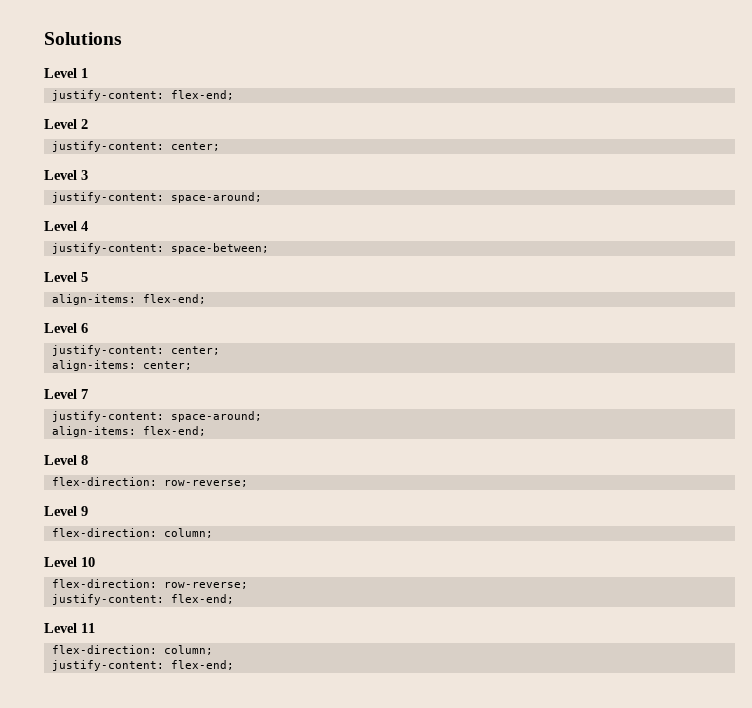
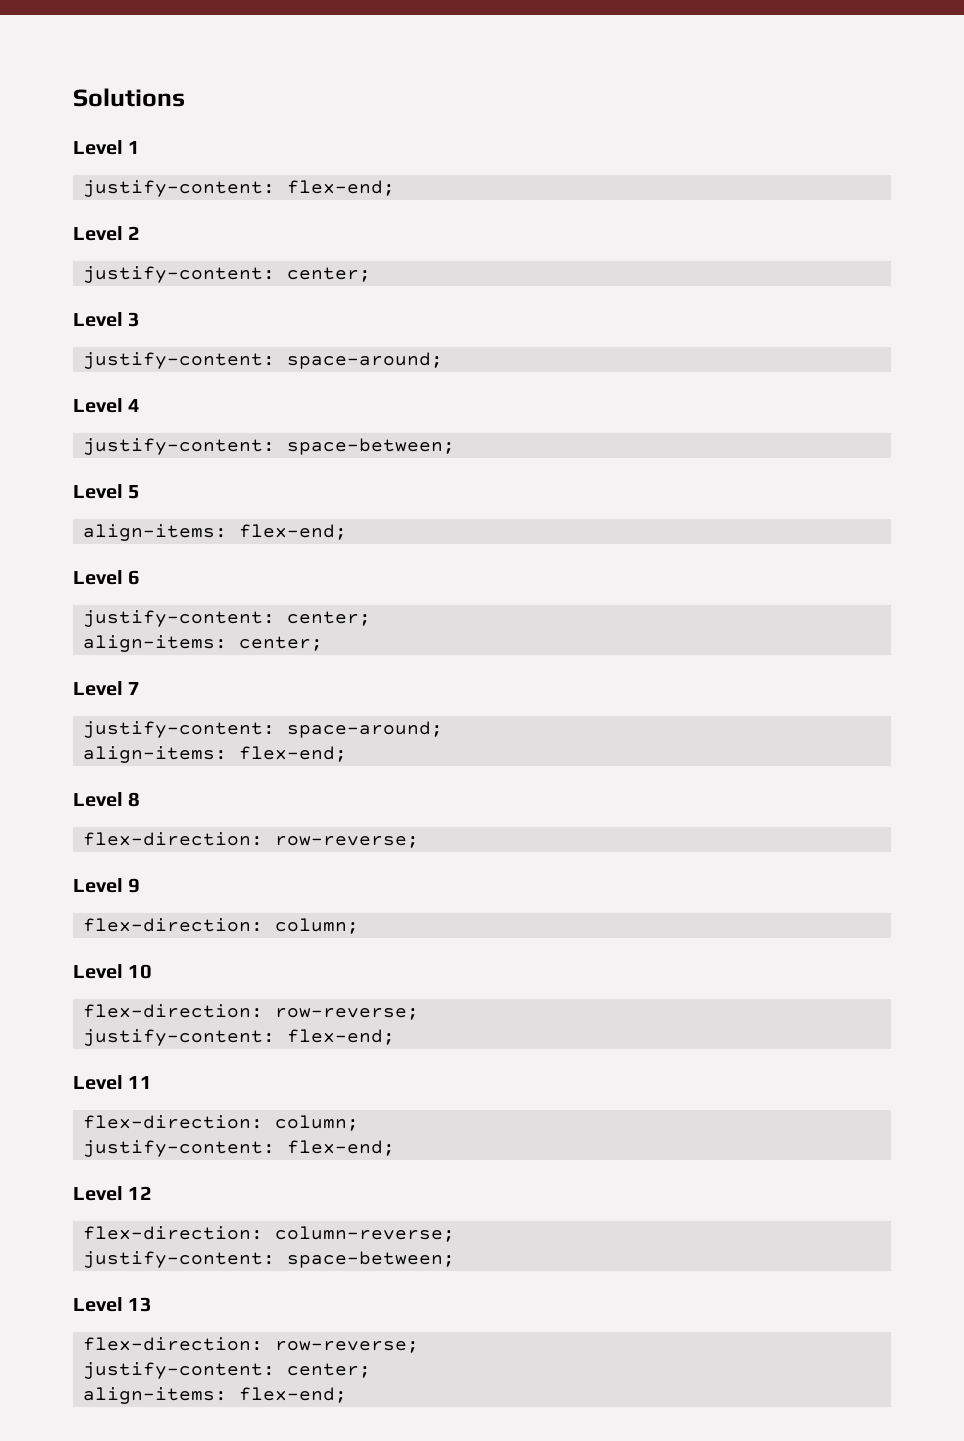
+ Level 12
+ flex-direction: column-reverse;
+ justify-content: space-between;
+ Level 13
+ flex-direction: row-reverse;
+ justify-content: center;
+ align-items: flex-end;

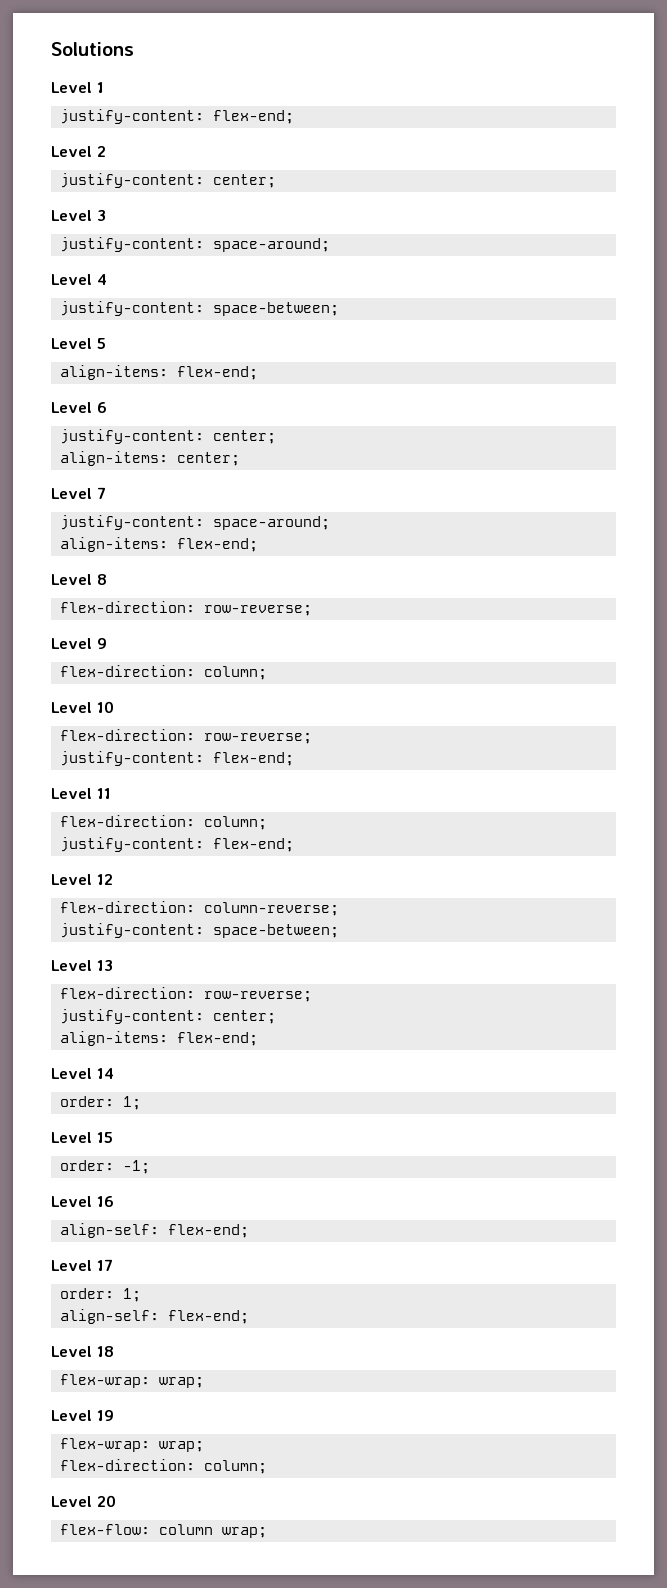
+ Level 14
+ order: 1;
+ Level 15
+ order: -1;
+ Level 16
+ align-self: flex-end;
+ Level 17
+ order: 1;
+ align-self: flex-end;
+ Level 18
+ flex-wrap: wrap;
+ Level 19
+ flex-wrap: wrap;
+ flex-direction: column;
+ Level 20
+ flex-flow: column wrap;

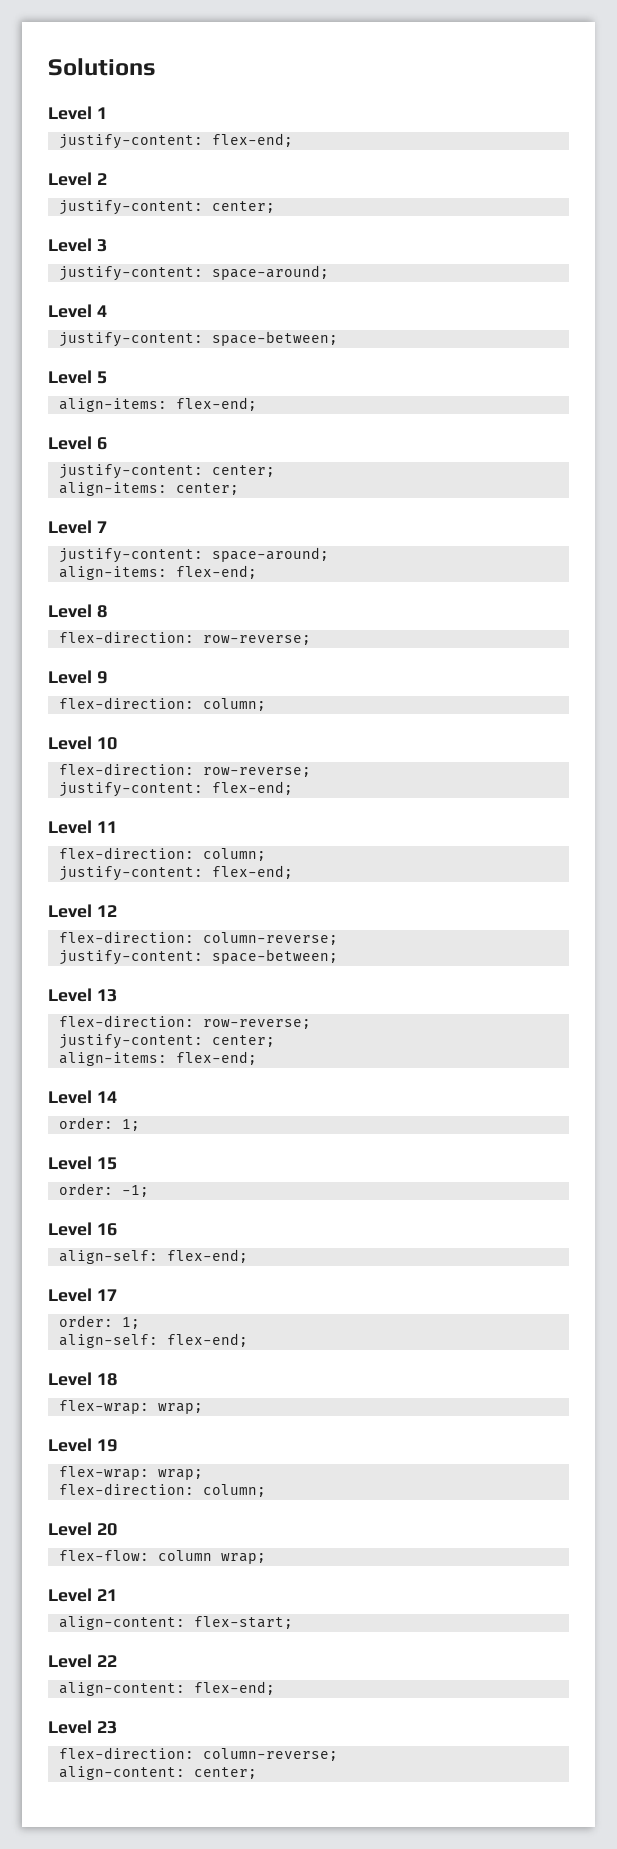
+ Level 21
+ align-content: flex-start;
+ Level 22
+ align-content: flex-end;
+ Level 23
+ flex-direction: column-reverse;
+ align-content: center;

